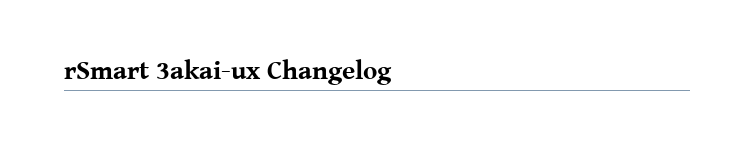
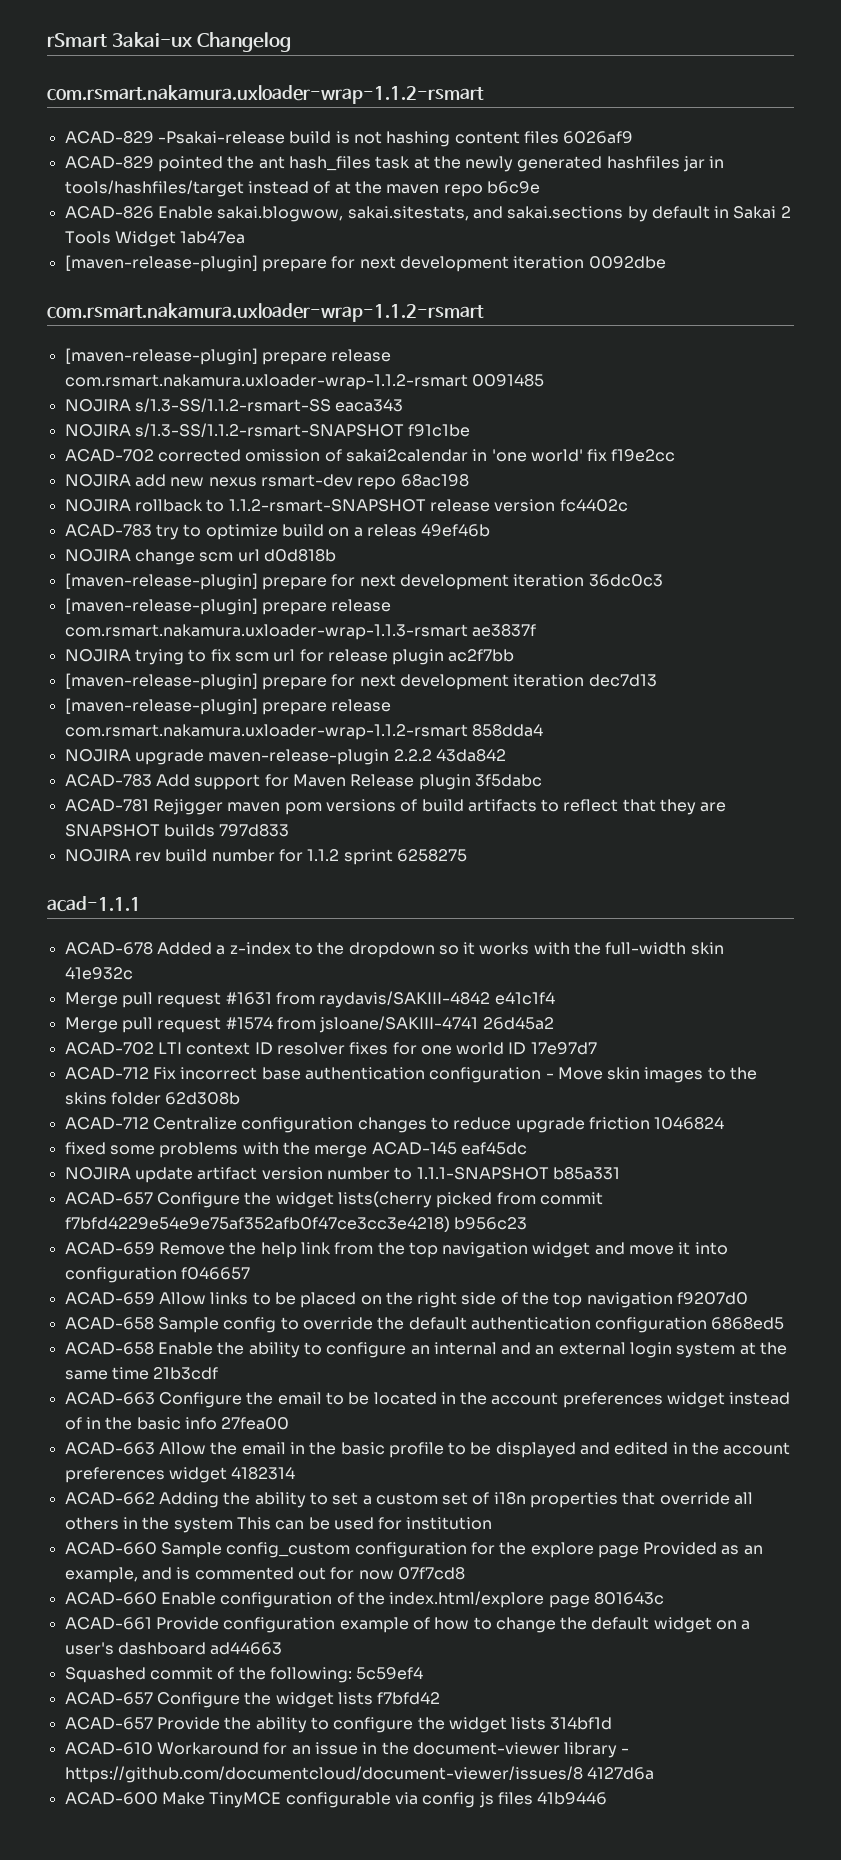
  rSmart 3akai-ux Changelog
+ com.rsmart.nakamura.uxloader-wrap-1.1.2-rsmart
+ ACAD-829 -Psakai-release build is not hashing content files 6026af9
+ ACAD-829 pointed the ant hash_files task at the newly generated hashfiles jar in tools/hashfiles/target instead of at the maven repo b6c9e
+ ACAD-826 Enable sakai.blogwow, sakai.sitestats, and sakai.sections by default in Sakai 2 Tools Widget 1ab47ea
+ [maven-release-plugin] prepare for next development iteration 0092dbe
+ com.rsmart.nakamura.uxloader-wrap-1.1.2-rsmart
+ [maven-release-plugin] prepare release com.rsmart.nakamura.uxloader-wrap-1.1.2-rsmart 0091485
+ NOJIRA s/1.3-SS/1.1.2-rsmart-SS eaca343
+ NOJIRA s/1.3-SS/1.1.2-rsmart-SNAPSHOT f91c1be
+ ACAD-702 corrected omission of sakai2calendar in 'one world' fix f19e2cc
+ NOJIRA add new nexus rsmart-dev repo 68ac198
+ NOJIRA rollback to 1.1.2-rsmart-SNAPSHOT release version fc4402c
+ ACAD-783 try to optimize build on a releas 49ef46b
+ NOJIRA change scm url d0d818b
+ [maven-release-plugin] prepare for next development iteration 36dc0c3
+ [maven-release-plugin] prepare release com.rsmart.nakamura.uxloader-wrap-1.1.3-rsmart ae3837f
+ NOJIRA trying to fix scm url for release plugin ac2f7bb
+ [maven-release-plugin] prepare for next development iteration dec7d13
+ [maven-release-plugin] prepare release com.rsmart.nakamura.uxloader-wrap-1.1.2-rsmart 858dda4
+ NOJIRA upgrade maven-release-plugin 2.2.2 43da842
+ ACAD-783 Add support for Maven Release plugin 3f5dabc
+ ACAD-781 Rejigger maven pom versions of build artifacts to reflect that they are SNAPSHOT builds 797d833
+ NOJIRA rev build number for 1.1.2 sprint 6258275
+ acad-1.1.1
+ ACAD-678 Added a z-index to the dropdown so it works with the full-width skin 41e932c
+ Merge pull request #1631 from raydavis/SAKIII-4842 e41c1f4
+ Merge pull request #1574 from jsloane/SAKIII-4741 26d45a2
+ ACAD-702 LTI context ID resolver fixes for one world ID 17e97d7
+ ACAD-712 Fix incorrect base authentication configuration - Move skin images to the skins folder 62d308b
+ ACAD-712 Centralize configuration changes to reduce upgrade friction 1046824
+ fixed some problems with the merge ACAD-145 eaf45dc
+ NOJIRA update artifact version number to 1.1.1-SNAPSHOT b85a331
+ ACAD-657 Configure the widget lists(cherry picked from commit f7bfd4229e54e9e75af352afb0f47ce3cc3e4218) b956c23
+ ACAD-659 Remove the help link from the top navigation widget and move it into configuration f046657
+ ACAD-659 Allow links to be placed on the right side of the top navigation f9207d0
+ ACAD-658 Sample config to override the default authentication configuration 6868ed5
+ ACAD-658 Enable the ability to configure an internal and an external login system at the same time 21b3cdf
+ ACAD-663 Configure the email to be located in the account preferences widget instead of in the basic info 27fea00
+ ACAD-663 Allow the email in the basic profile to be displayed and edited in the account preferences widget 4182314
+ ACAD-662 Adding the ability to set a custom set of i18n properties that override all others in the system This can be used for institution
+ ACAD-660 Sample config_custom configuration for the explore page Provided as an example, and is commented out for now 07f7cd8
+ ACAD-660 Enable configuration of the index.html/explore page 801643c
+ ACAD-661 Provide configuration example of how to change the default widget on a user's dashboard ad44663
+ Squashed commit of the following: 5c59ef4
+ ACAD-657 Configure the widget lists f7bfd42
+ ACAD-657 Provide the ability to configure the widget lists 314bf1d
+ ACAD-610 Workaround for an issue in the document-viewer library - https://github.com/documentcloud/document-viewer/issues/8 4127d6a
+ ACAD-600 Make TinyMCE configurable via config js files 41b9446

